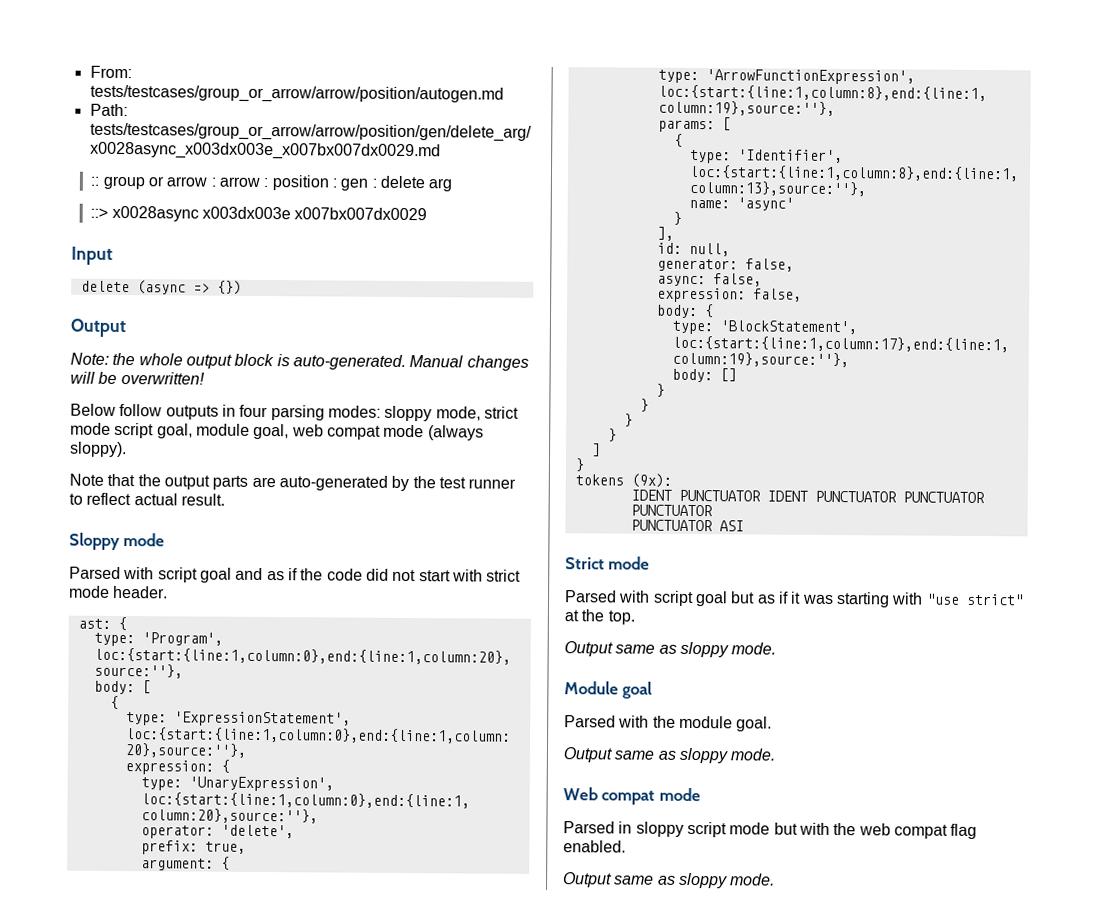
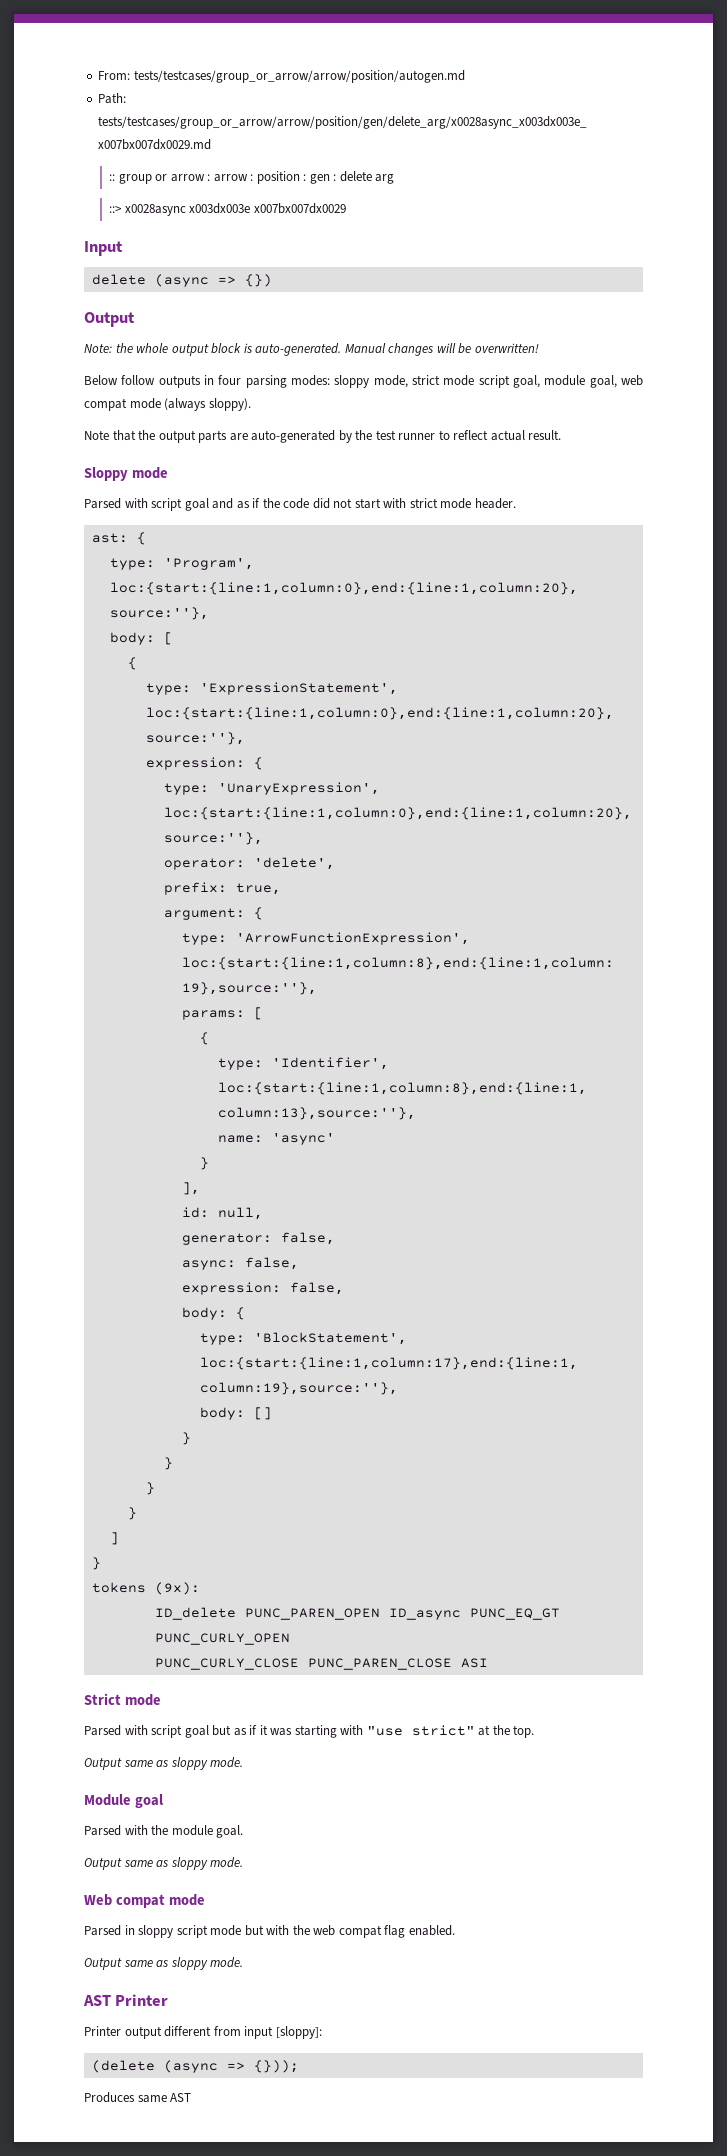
- IDENT PUNCTUATOR IDENT PUNCTUATOR PUNCTUATOR PUNCTUATOR
- PUNCTUATOR ASI
+ ID_delete PUNC_PAREN_OPEN ID_async PUNC_EQ_GT PUNC_CURLY_OPEN
+ PUNC_CURLY_CLOSE PUNC_PAREN_CLOSE ASI
+ AST Printer
+ Printer output different from input [sloppy]:
+ (delete (async => {}));
+ Produces same AST

